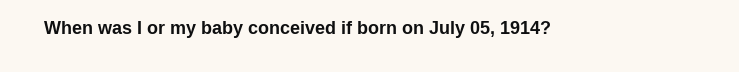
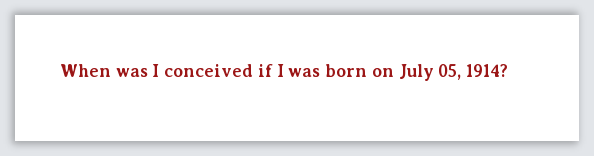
- When was I or my baby conceived if born on July 05, 1914?
+ When was I conceived if I was born on July 05, 1914?

